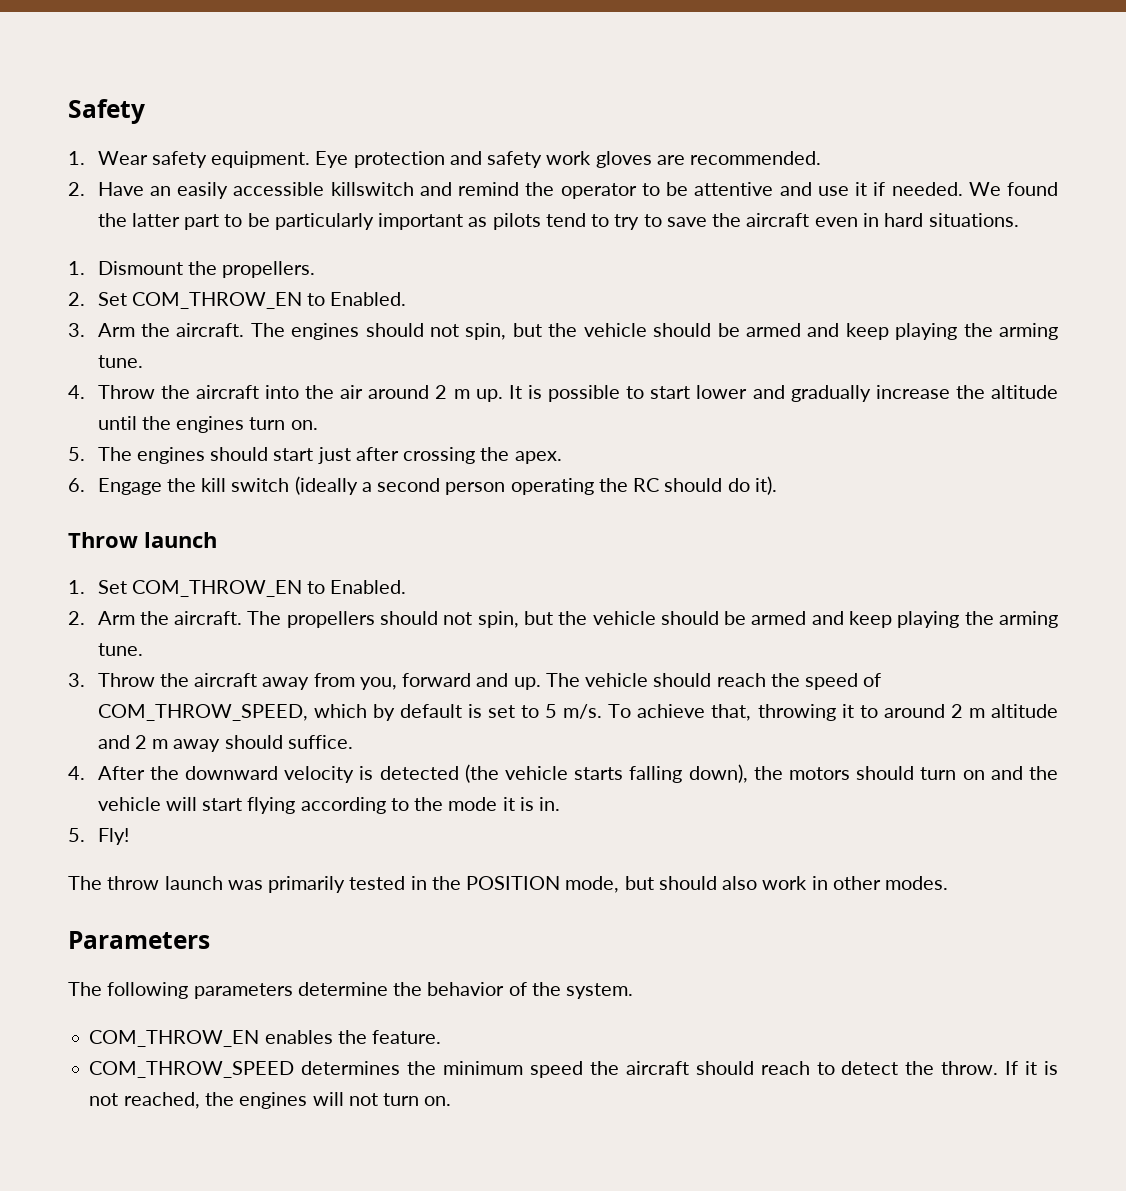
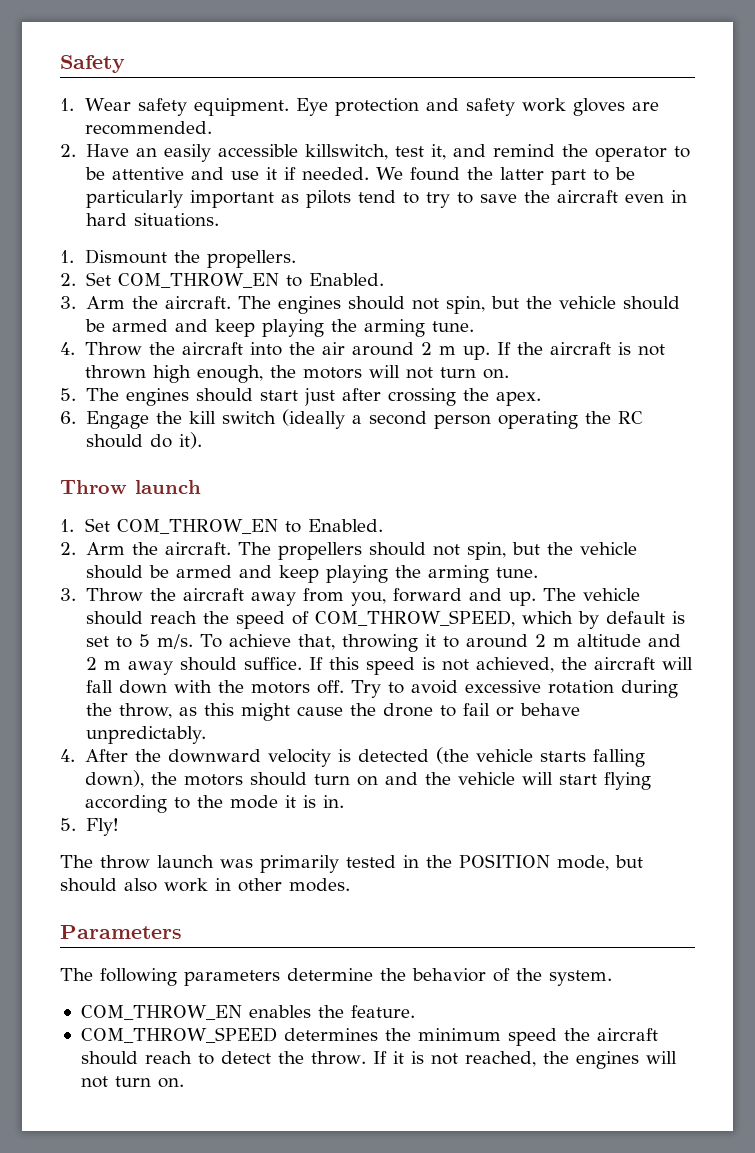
- 2. Have an easily accessible killswitch and remind the operator to be attentive and use it if needed.
+ 2. Have an easily accessible killswitch, test it, and remind the operator to be attentive and use it if needed.
- It is possible to start lower and gradually increase the altitude until the engines turn on.
+ If the aircraft is not thrown high enough, the motors will not turn on.
+ If this speed is not achieved, the aircraft will fall down with the motors off. Try to avoid excessive rotation during the throw, as this might cause the drone to fail or behave unpredictably.

